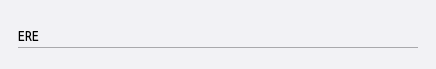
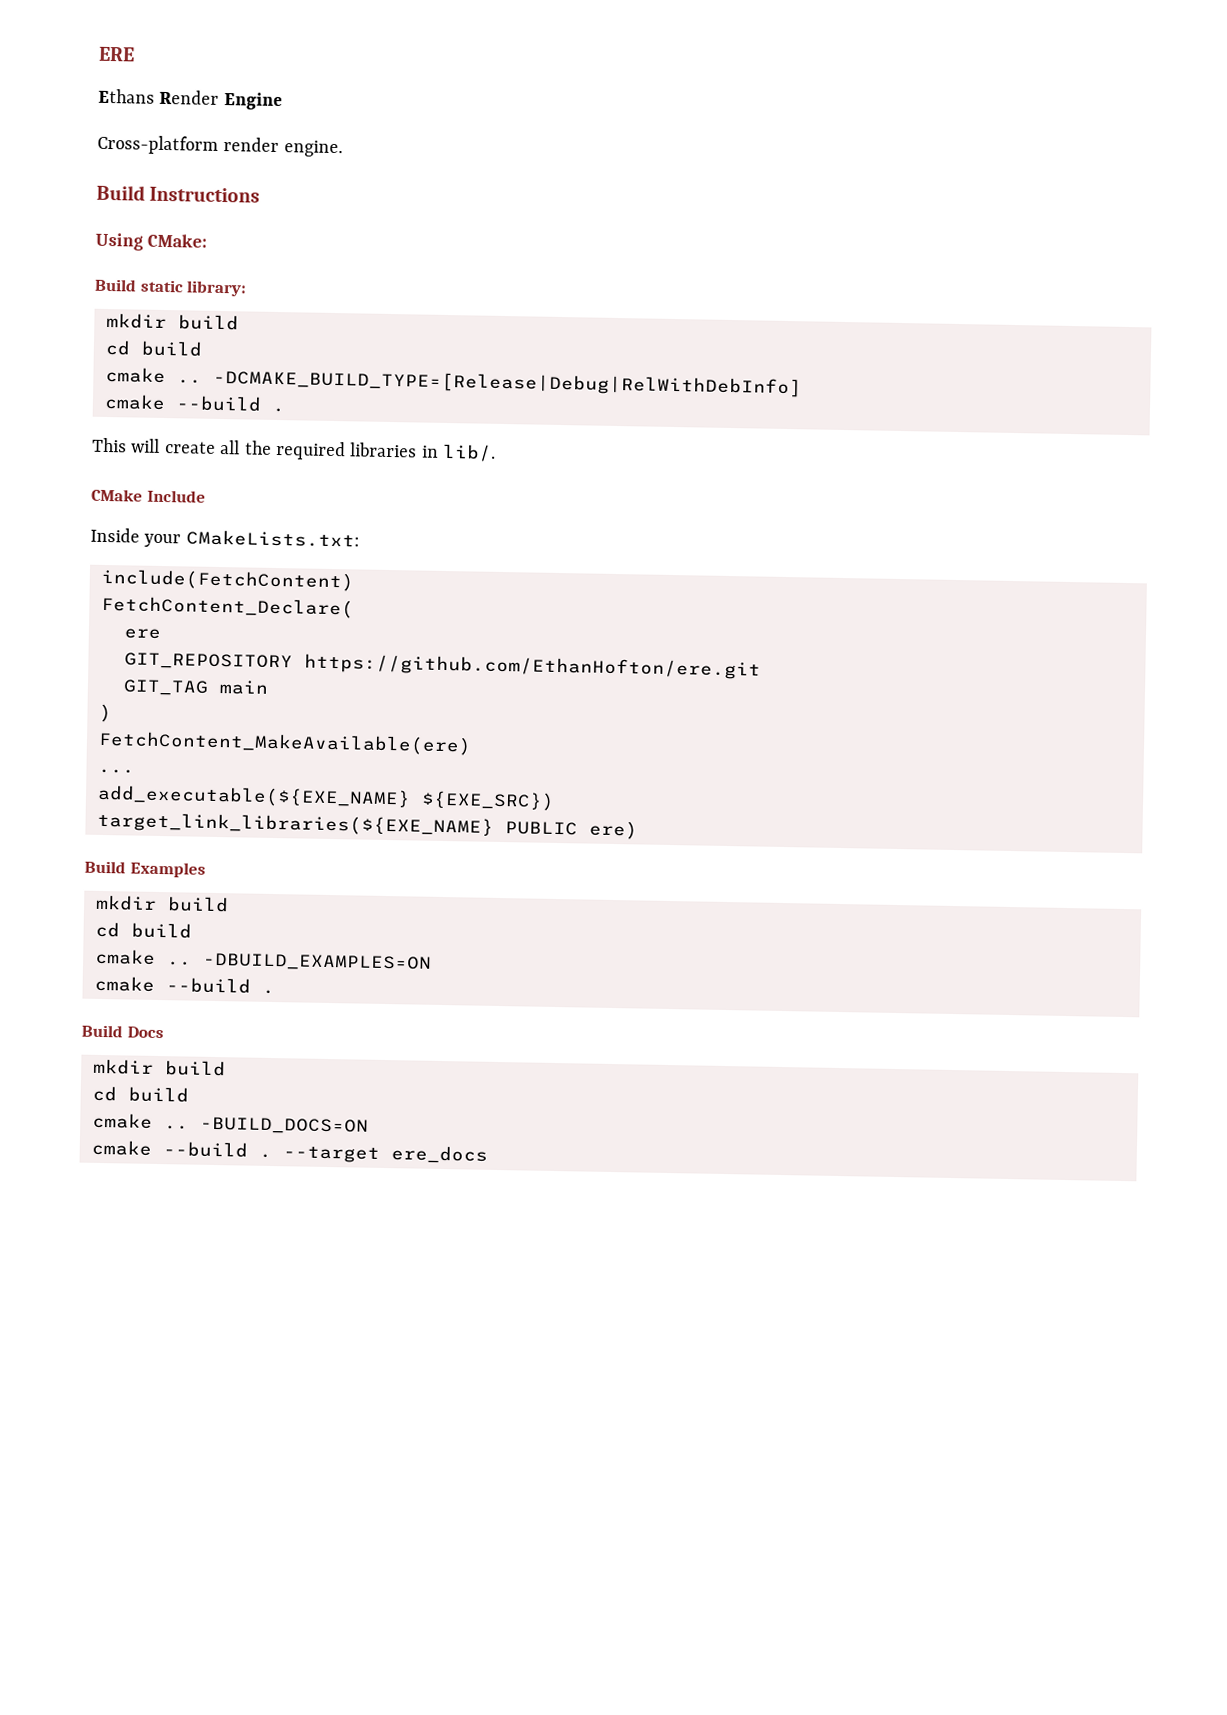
+ Ethans Render Engine
+ Cross-platform render engine.
+ Build Instructions
+ Using CMake:
+ Build static library:
+ mkdir build
+ cd build
+ cmake .. -DCMAKE_BUILD_TYPE=[Release|Debug|RelWithDebInfo]
+ cmake --build .
+ This will create all the required libraries in lib/.
+ CMake Include
+ Inside your CMakeLists.txt:
+ include(FetchContent)
+ FetchContent_Declare(
+ ere
+ GIT_REPOSITORY https://github.com/EthanHofton/ere.git
+ GIT_TAG main
+ )
+ FetchContent_MakeAvailable(ere)
+ ...
+ add_executable(${EXE_NAME} ${EXE_SRC})
+ target_link_libraries(${EXE_NAME} PUBLIC ere)
+ Build Examples
+ mkdir build
+ cd build
+ cmake .. -DBUILD_EXAMPLES=ON
+ cmake --build .
+ Build Docs
+ mkdir build
+ cd build
+ cmake .. -BUILD_DOCS=ON
+ cmake --build . --target ere_docs

